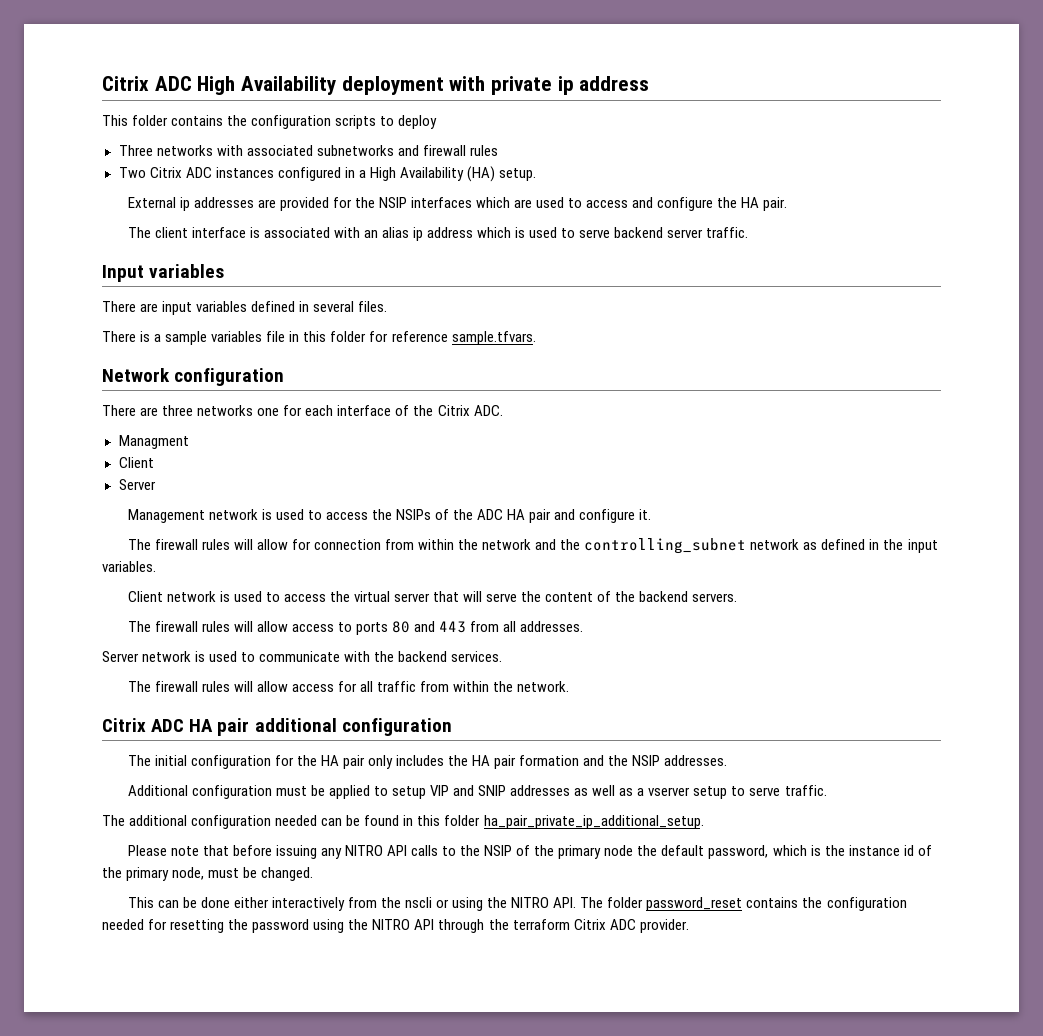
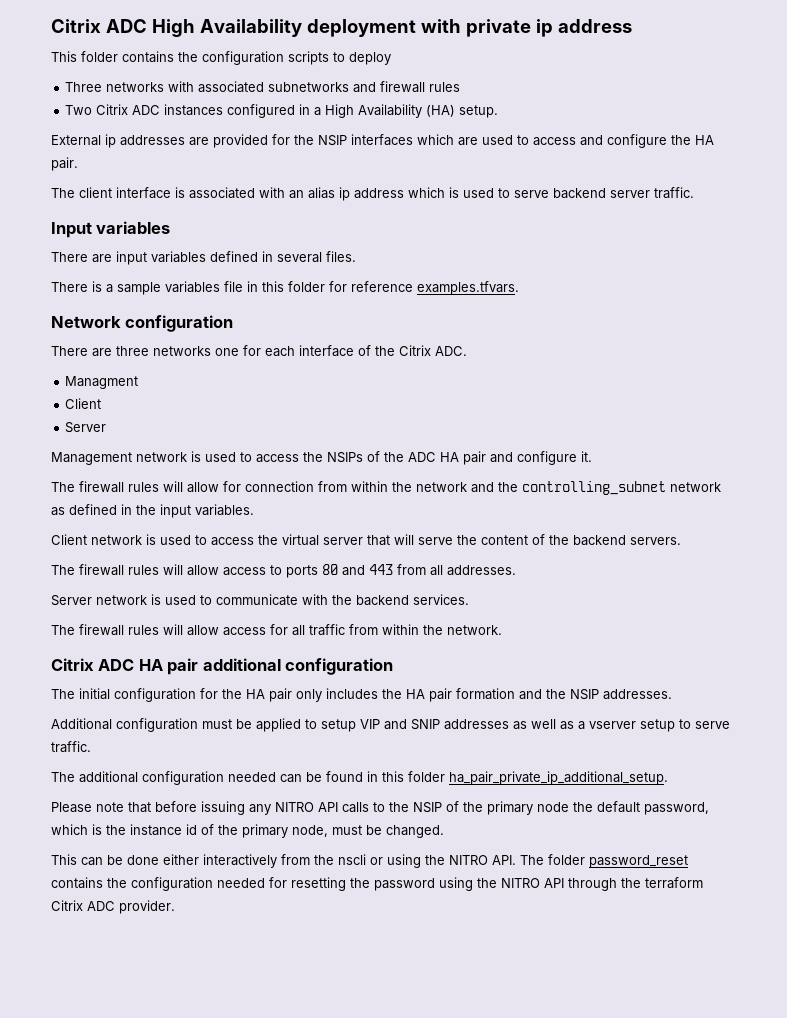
- There is a sample variables file in this folder for reference sample.tfvars.
+ There is a sample variables file in this folder for reference examples.tfvars.

